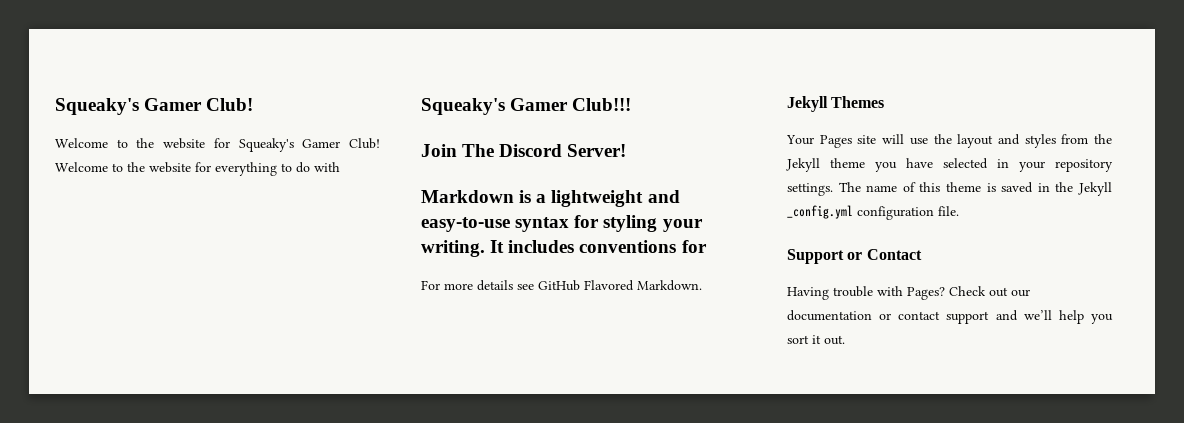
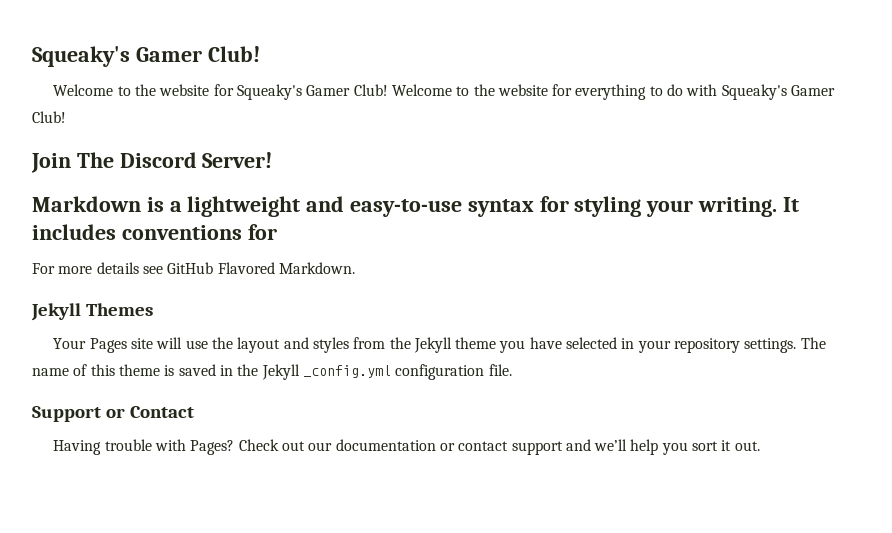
- Welcome to the website for everything to do with
- Squeaky's Gamer Club!!!
+ Welcome to the website for everything to do with Squeaky's Gamer Club!

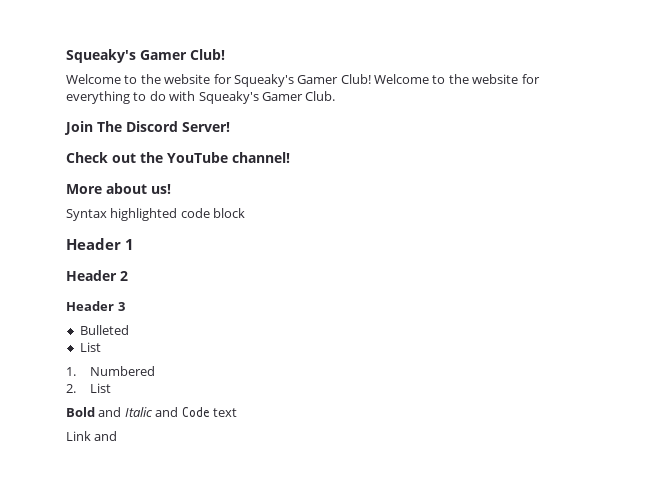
- Welcome to the website for everything to do with Squeaky's Gamer Club!
+ Welcome to the website for everything to do with Squeaky's Gamer Club.
- Markdown is a lightweight and easy-to-use syntax for styling your writing. It includes conventions for
- For more details see GitHub Flavored Markdown.
- Jekyll Themes
- Your Pages site will use the layout and styles from the Jekyll theme you have selected in your repository settings. The name of this theme is saved in the Jekyll _config.yml configuration file.
- Support or Contact
- Having trouble with Pages? Check out our documentation or contact support and we’ll help you sort it out.
+ Check out the YouTube channel!
+ More about us!
+ Syntax highlighted code block
+ Header 1
+ Header 2
+ Header 3
+ Bulleted
+ List
+ 1. Numbered
+ 2. List
+ Bold and Italic and Code text
+ Link and

